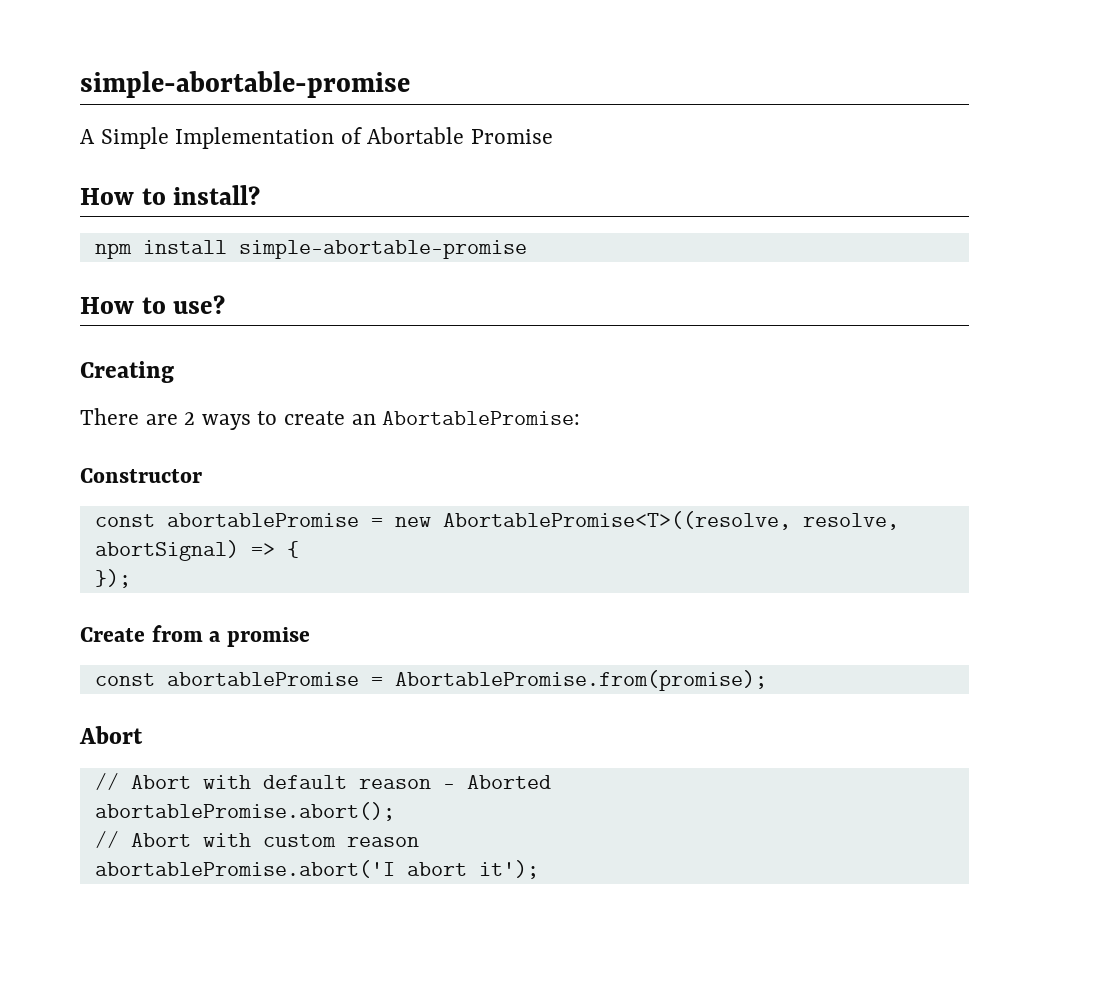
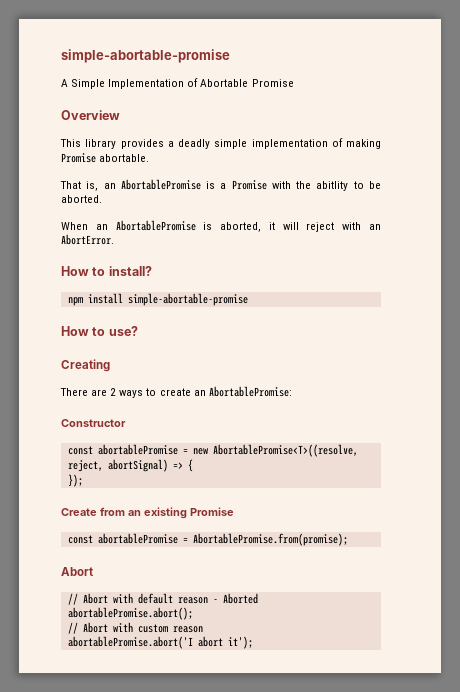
+ Overview
+ This library provides a deadly simple implementation of making Promise abortable.
+ That is, an AbortablePromise is a Promise with the abitlity to be aborted.
+ When an AbortablePromise is aborted, it will reject with an AbortError.
- const abortablePromise = new AbortablePromise<T>((resolve, resolve, abortSignal) => {
+ const abortablePromise = new AbortablePromise<T>((resolve, reject, abortSignal) => {
- Create from a promise
+ Create from an existing Promise

